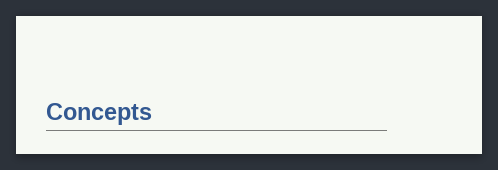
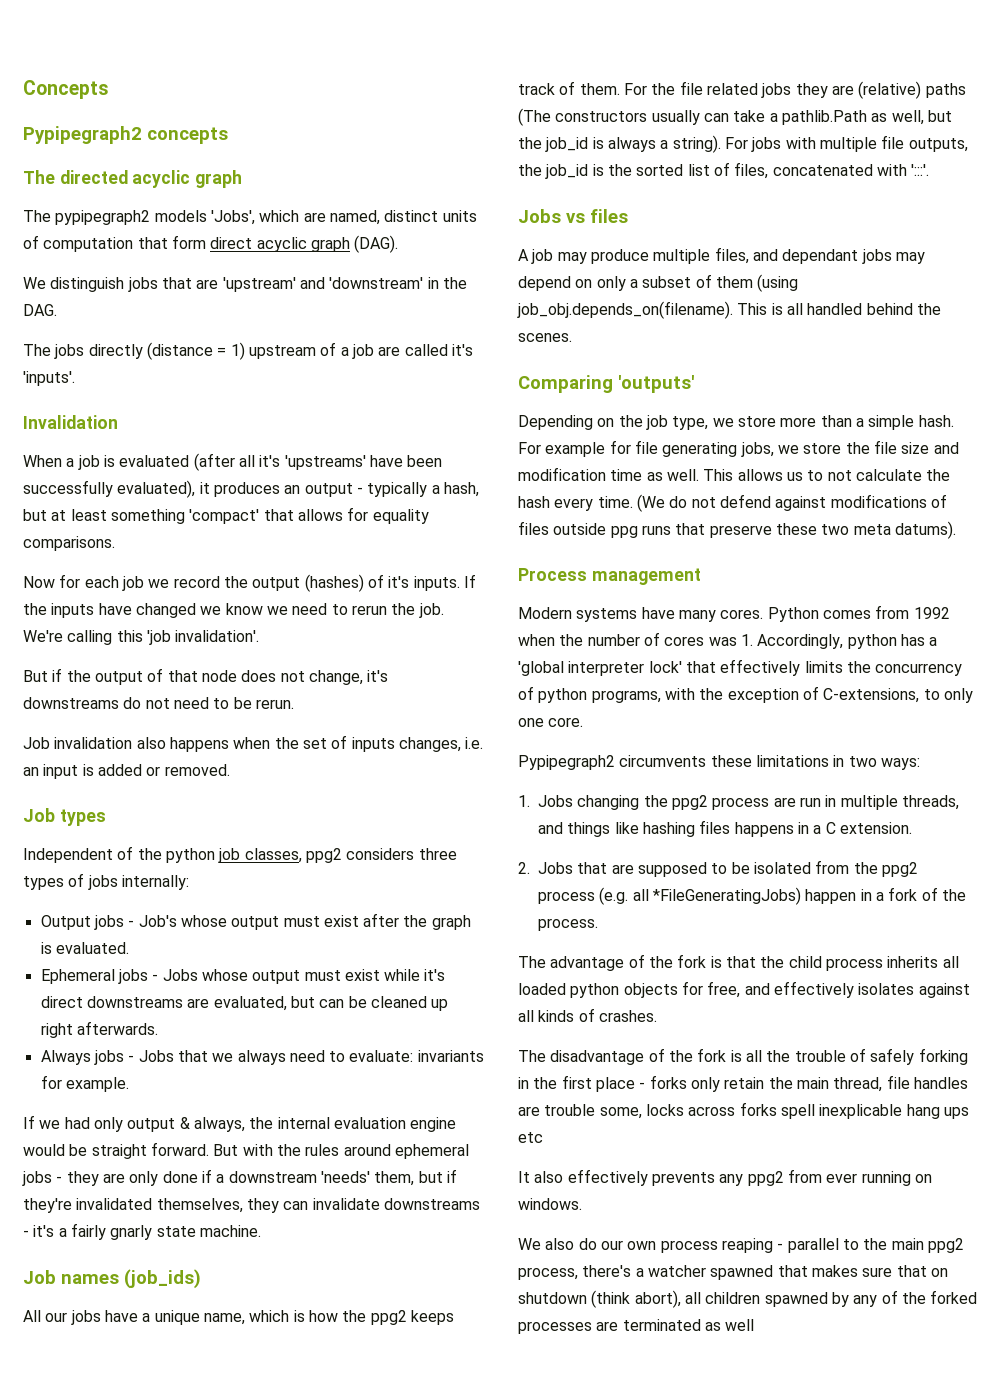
+ Pypipegraph2 concepts
+ The directed acyclic graph
+ The pypipegraph2 models 'Jobs', which are named, distinct units of computation that form direct acyclic graph (DAG).
+ We distinguish jobs that are 'upstream' and 'downstream' in the DAG.
+ The jobs directly (distance = 1) upstream of a job are called it's 'inputs'.
+ Invalidation
+ When a job is evaluated (after all it's 'upstreams' have been successfully evaluated), it produces an output - typically a hash, but at least something 'compact' that allows for equality comparisons.
+ Now for each job we record the output (hashes) of it's inputs. If the inputs have changed we know we need to rerun the job. We're calling this 'job invalidation'.
+ But if the output of that node does not change, it's downstreams do not need to be rerun.
+ Job invalidation also happens when the set of inputs changes, i.e. an input is added or removed.
+ Job types
+ Independent of the python job classes, ppg2 considers three types of jobs internally:
+ Output jobs - Job's whose output must exist after the graph is evaluated.
+ Ephemeral jobs - Jobs whose output must exist while it's direct downstreams are evaluated, but can be cleaned up right afterwards.
+ Always jobs - Jobs that we always need to evaluate: invariants for example.
+ If we had only output & always, the internal evaluation engine would be straight forward. But with the rules around ephemeral jobs - they are only done if a downstream 'needs' them, but if they're invalidated themselves, they can invalidate downstreams - it's a fairly gnarly state machine.
+ Job names (job_ids)
+ All our jobs have a unique name, which is how the ppg2 keeps track of them. For the file related jobs they are (relative) paths (The constructors usually can take a pathlib.Path as well, but the job_id is always a string). For jobs with multiple file outputs, the job_id is the sorted list of files, concatenated with ':::'.
+ Jobs vs files
+ A job may produce multiple files, and dependant jobs may depend on only a subset of them (using job_obj.depends_on(filename). This is all handled behind the scenes.
+ Comparing 'outputs'
+ Depending on the job type, we store more than a simple hash. For example for file generating jobs, we store the file size and modification time as well. This allows us to not calculate the hash every time. (We do not defend against modifications of files outside ppg runs that preserve these two meta datums).
+ Process management
+ Modern systems have many cores. Python comes from 1992 when the number of cores was 1. Accordingly, python has a 'global interpreter lock' that effectively limits the concurrency of python programs, with the exception of C-extensions, to only one core.
+ Pypipegraph2 circumvents these limitations in two ways:
+ 1. Jobs changing the ppg2 process are run in multiple threads, and things like hashing files happens in a C extension.
+ 2. Jobs that are supposed to be isolated from the ppg2 process (e.g. all *FileGeneratingJobs) happen in a fork of the process.
+ The advantage of the fork is that the child process inherits all loaded python objects for free, and effectively isolates against all kinds of crashes.
+ The disadvantage of the fork is all the trouble of safely forking in the first place - forks only retain the main thread, file handles are trouble some, locks across forks spell inexplicable hang ups etc
+ It also effectively prevents any ppg2 from ever running on windows.
+ We also do our own process reaping - parallel to the main ppg2 process, there's a watcher spawned that makes sure that on shutdown (think abort), all children spawned by any of the forked processes are terminated as well

